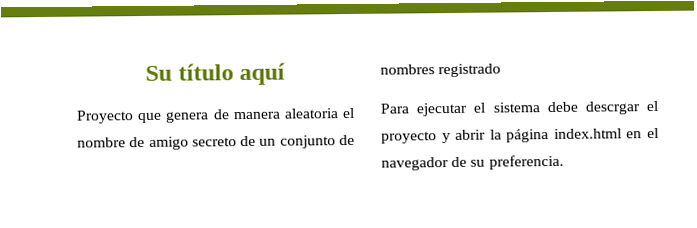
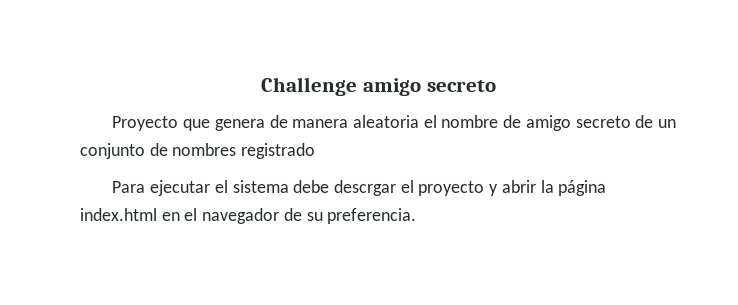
- Su título aquí
+ Challenge amigo secreto

